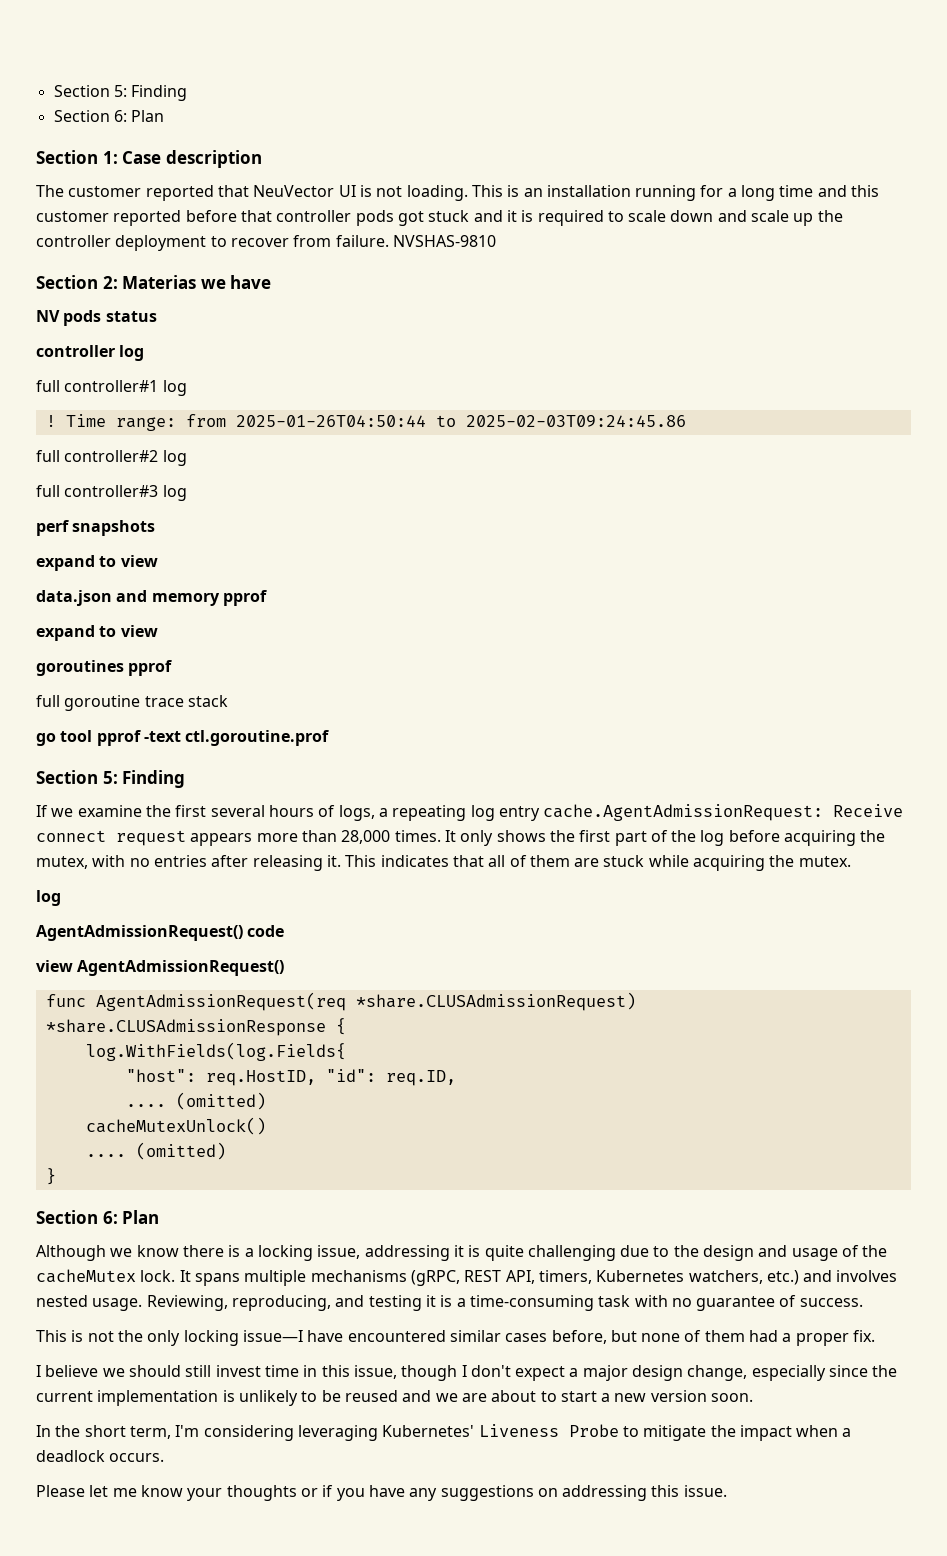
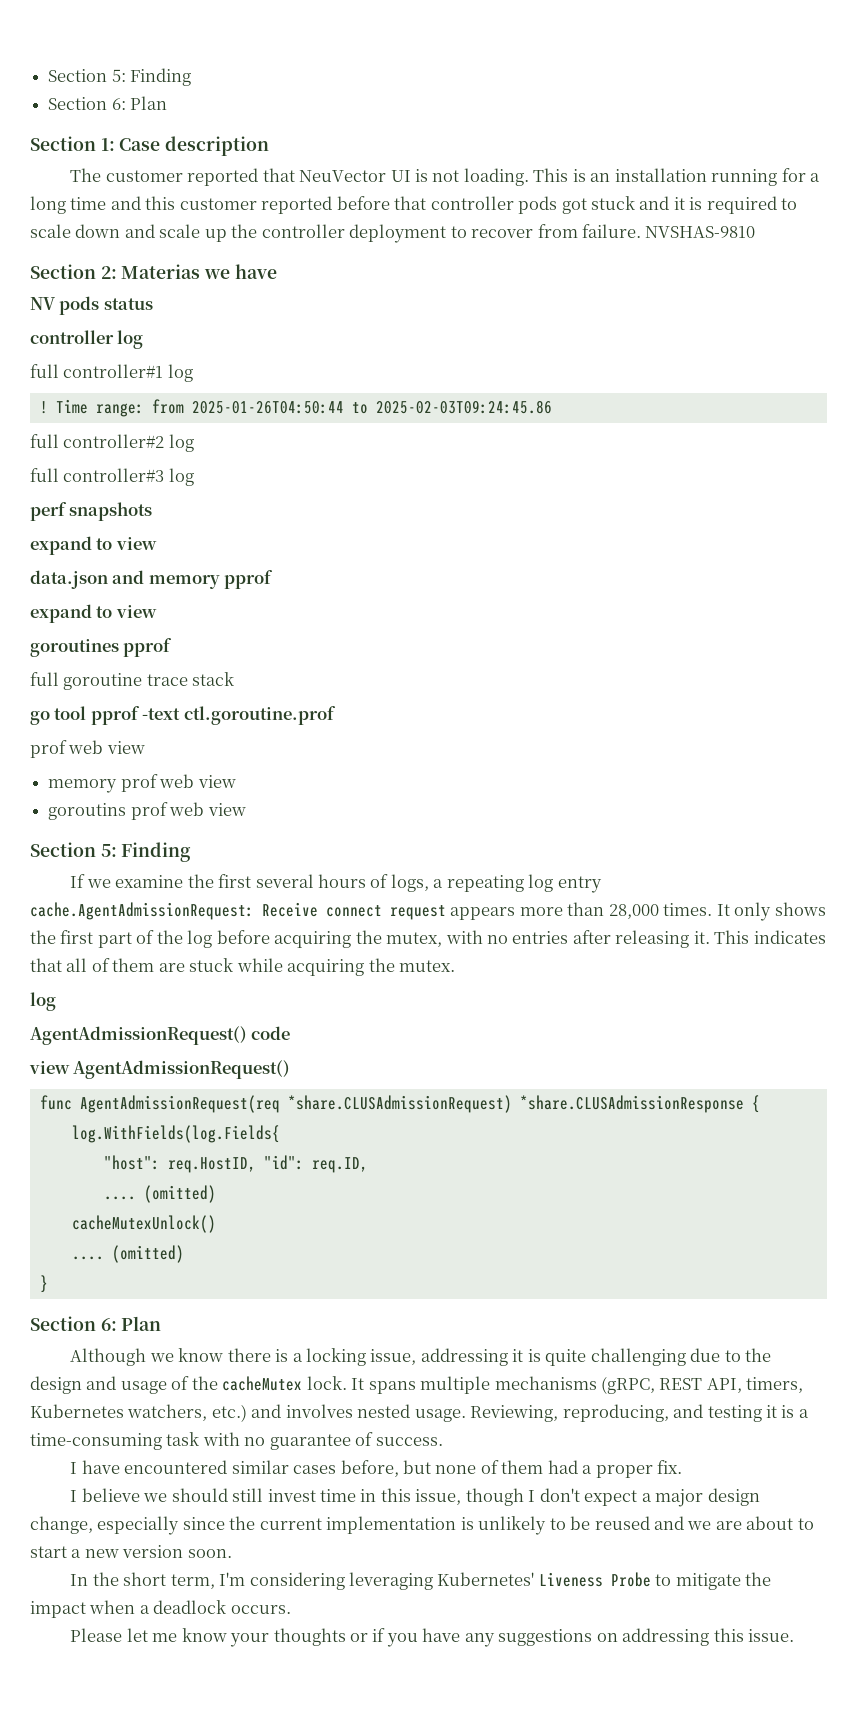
  go tool pprof -text ctl.goroutine.prof
+ prof web view
+ memory prof web view
+ goroutins prof web view
- This is not the only locking issue—I have encountered similar cases before, but none of them had a proper fix.
+ I have encountered similar cases before, but none of them had a proper fix.

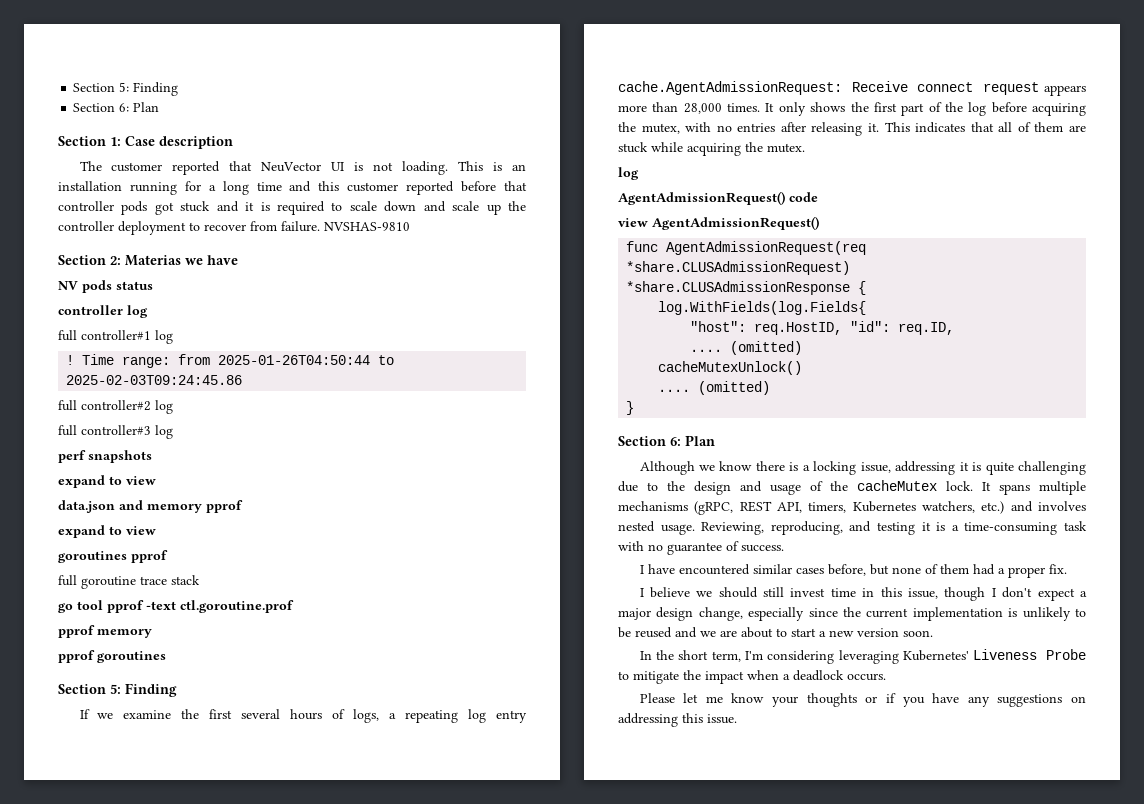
  go tool pprof -text ctl.goroutine.prof
- prof web view
- memory prof web view
- goroutins prof web view
+ pprof memory
+ pprof goroutines

